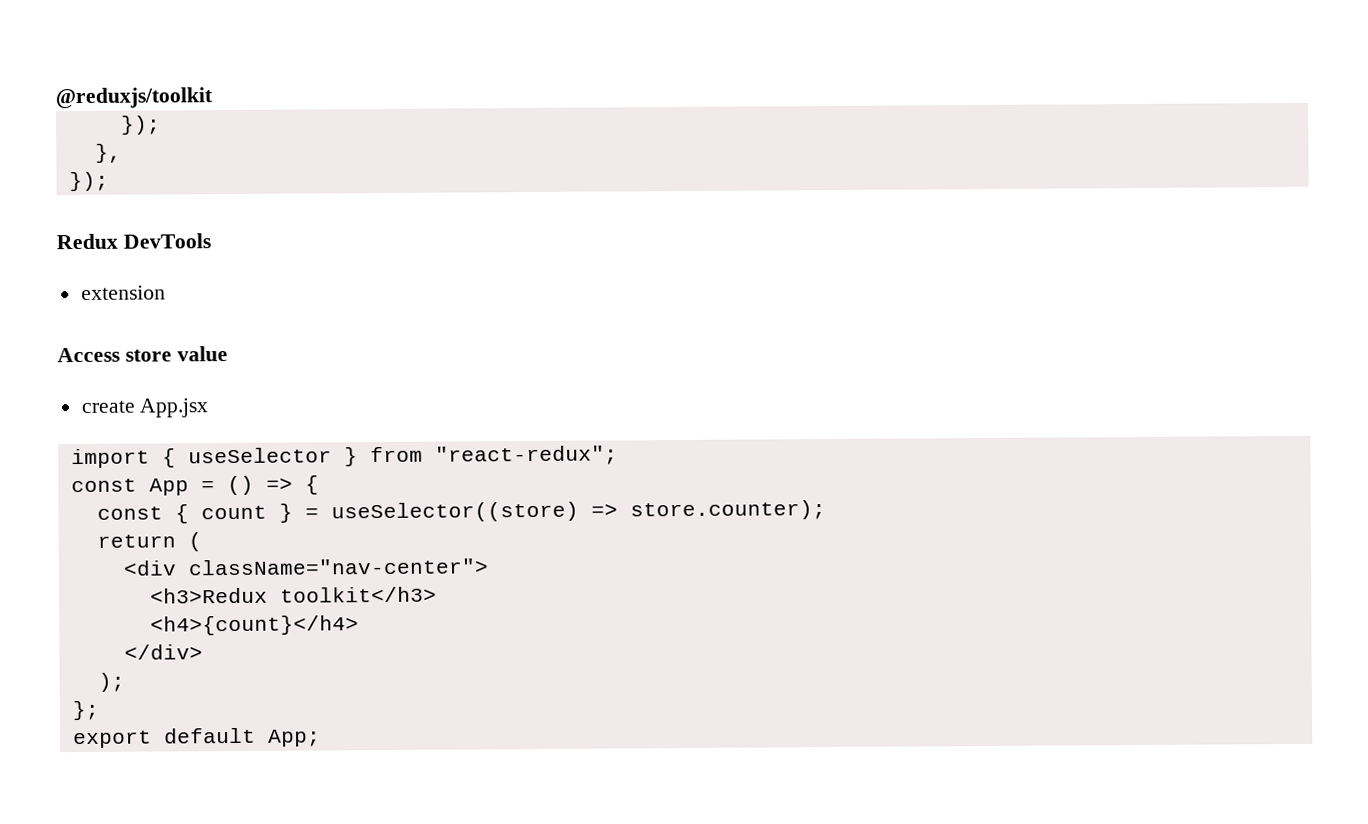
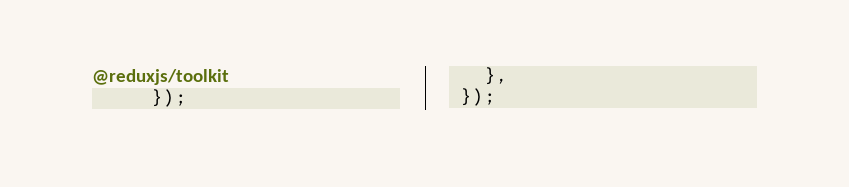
- Redux DevTools
- extension
- Access store value
- create App.jsx
- import { useSelector } from "react-redux";
- const App = () => {
- const { count } = useSelector((store) => store.counter);
- return (
- <div className="nav-center">
- <h3>Redux toolkit</h3>
- <h4>{count}</h4>
- </div>
- );
- };
- export default App;

